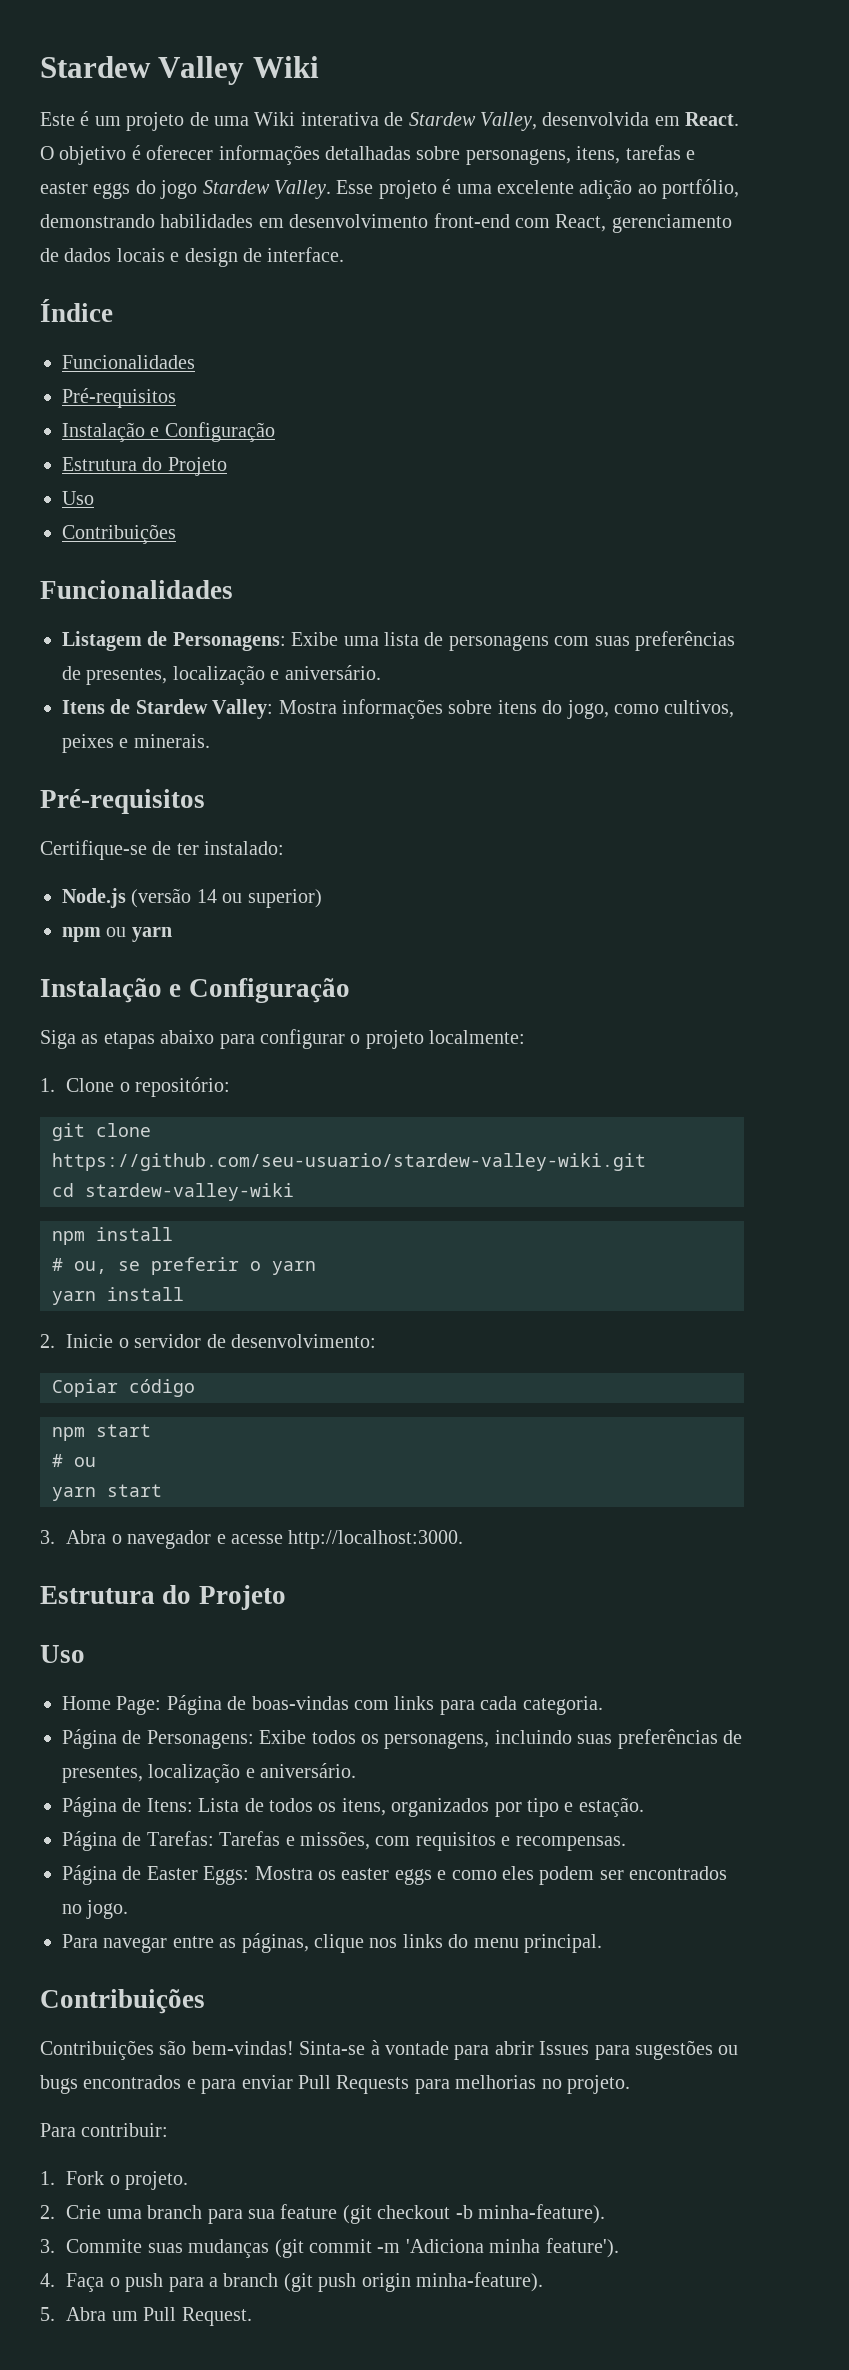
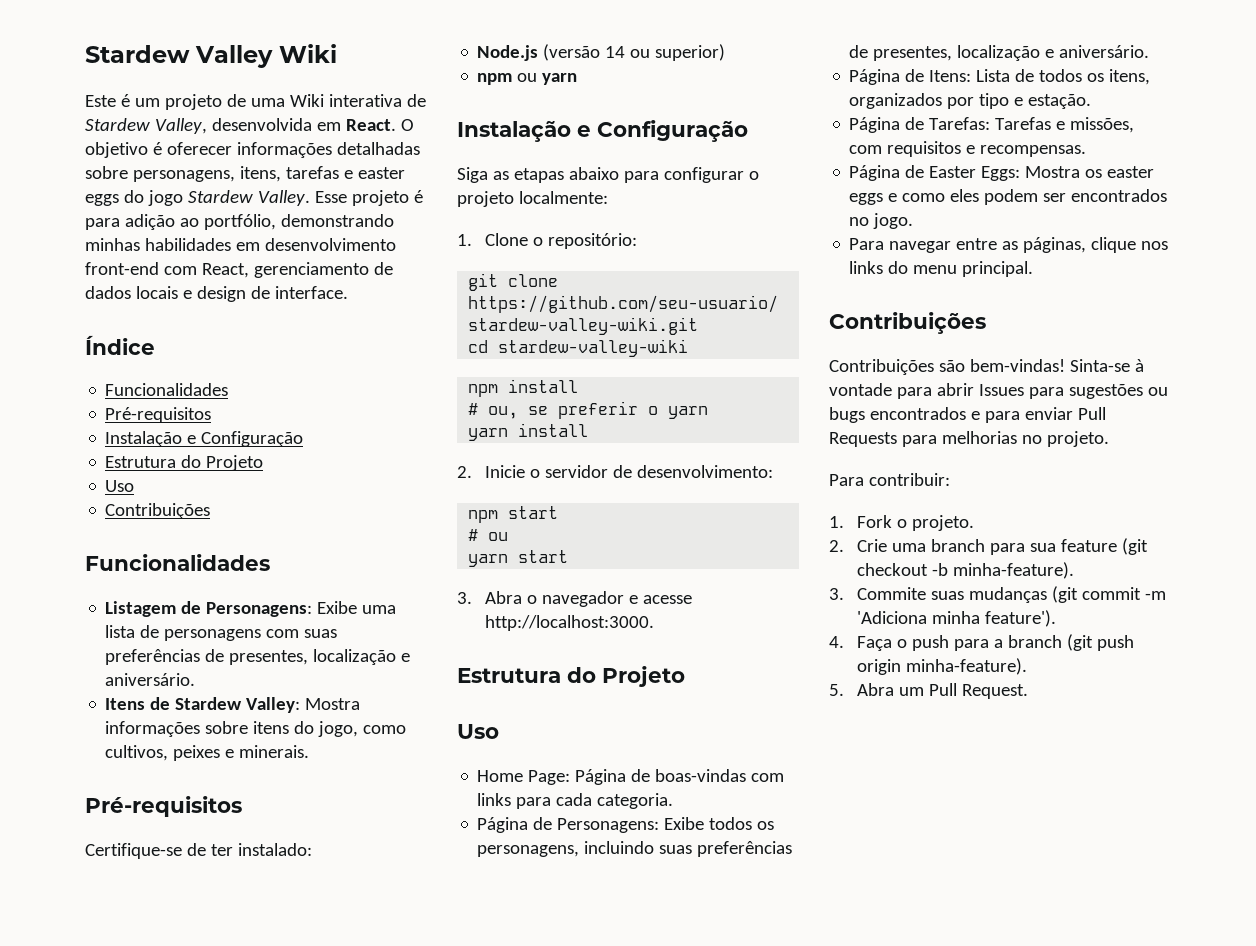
- Esse projeto é uma excelente adição ao portfólio, demonstrando habilidades em desenvolvimento front-end com React, gerenciamento de dados locais e design de interface.
+ Esse projeto é para adição ao portfólio, demonstrando minhas habilidades em desenvolvimento front-end com React, gerenciamento de dados locais e design de interface.
- Copiar código

